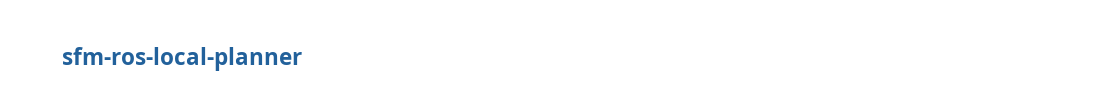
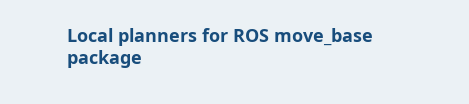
- sfm-ros-local-planner
+ Local planners for ROS move_base package

